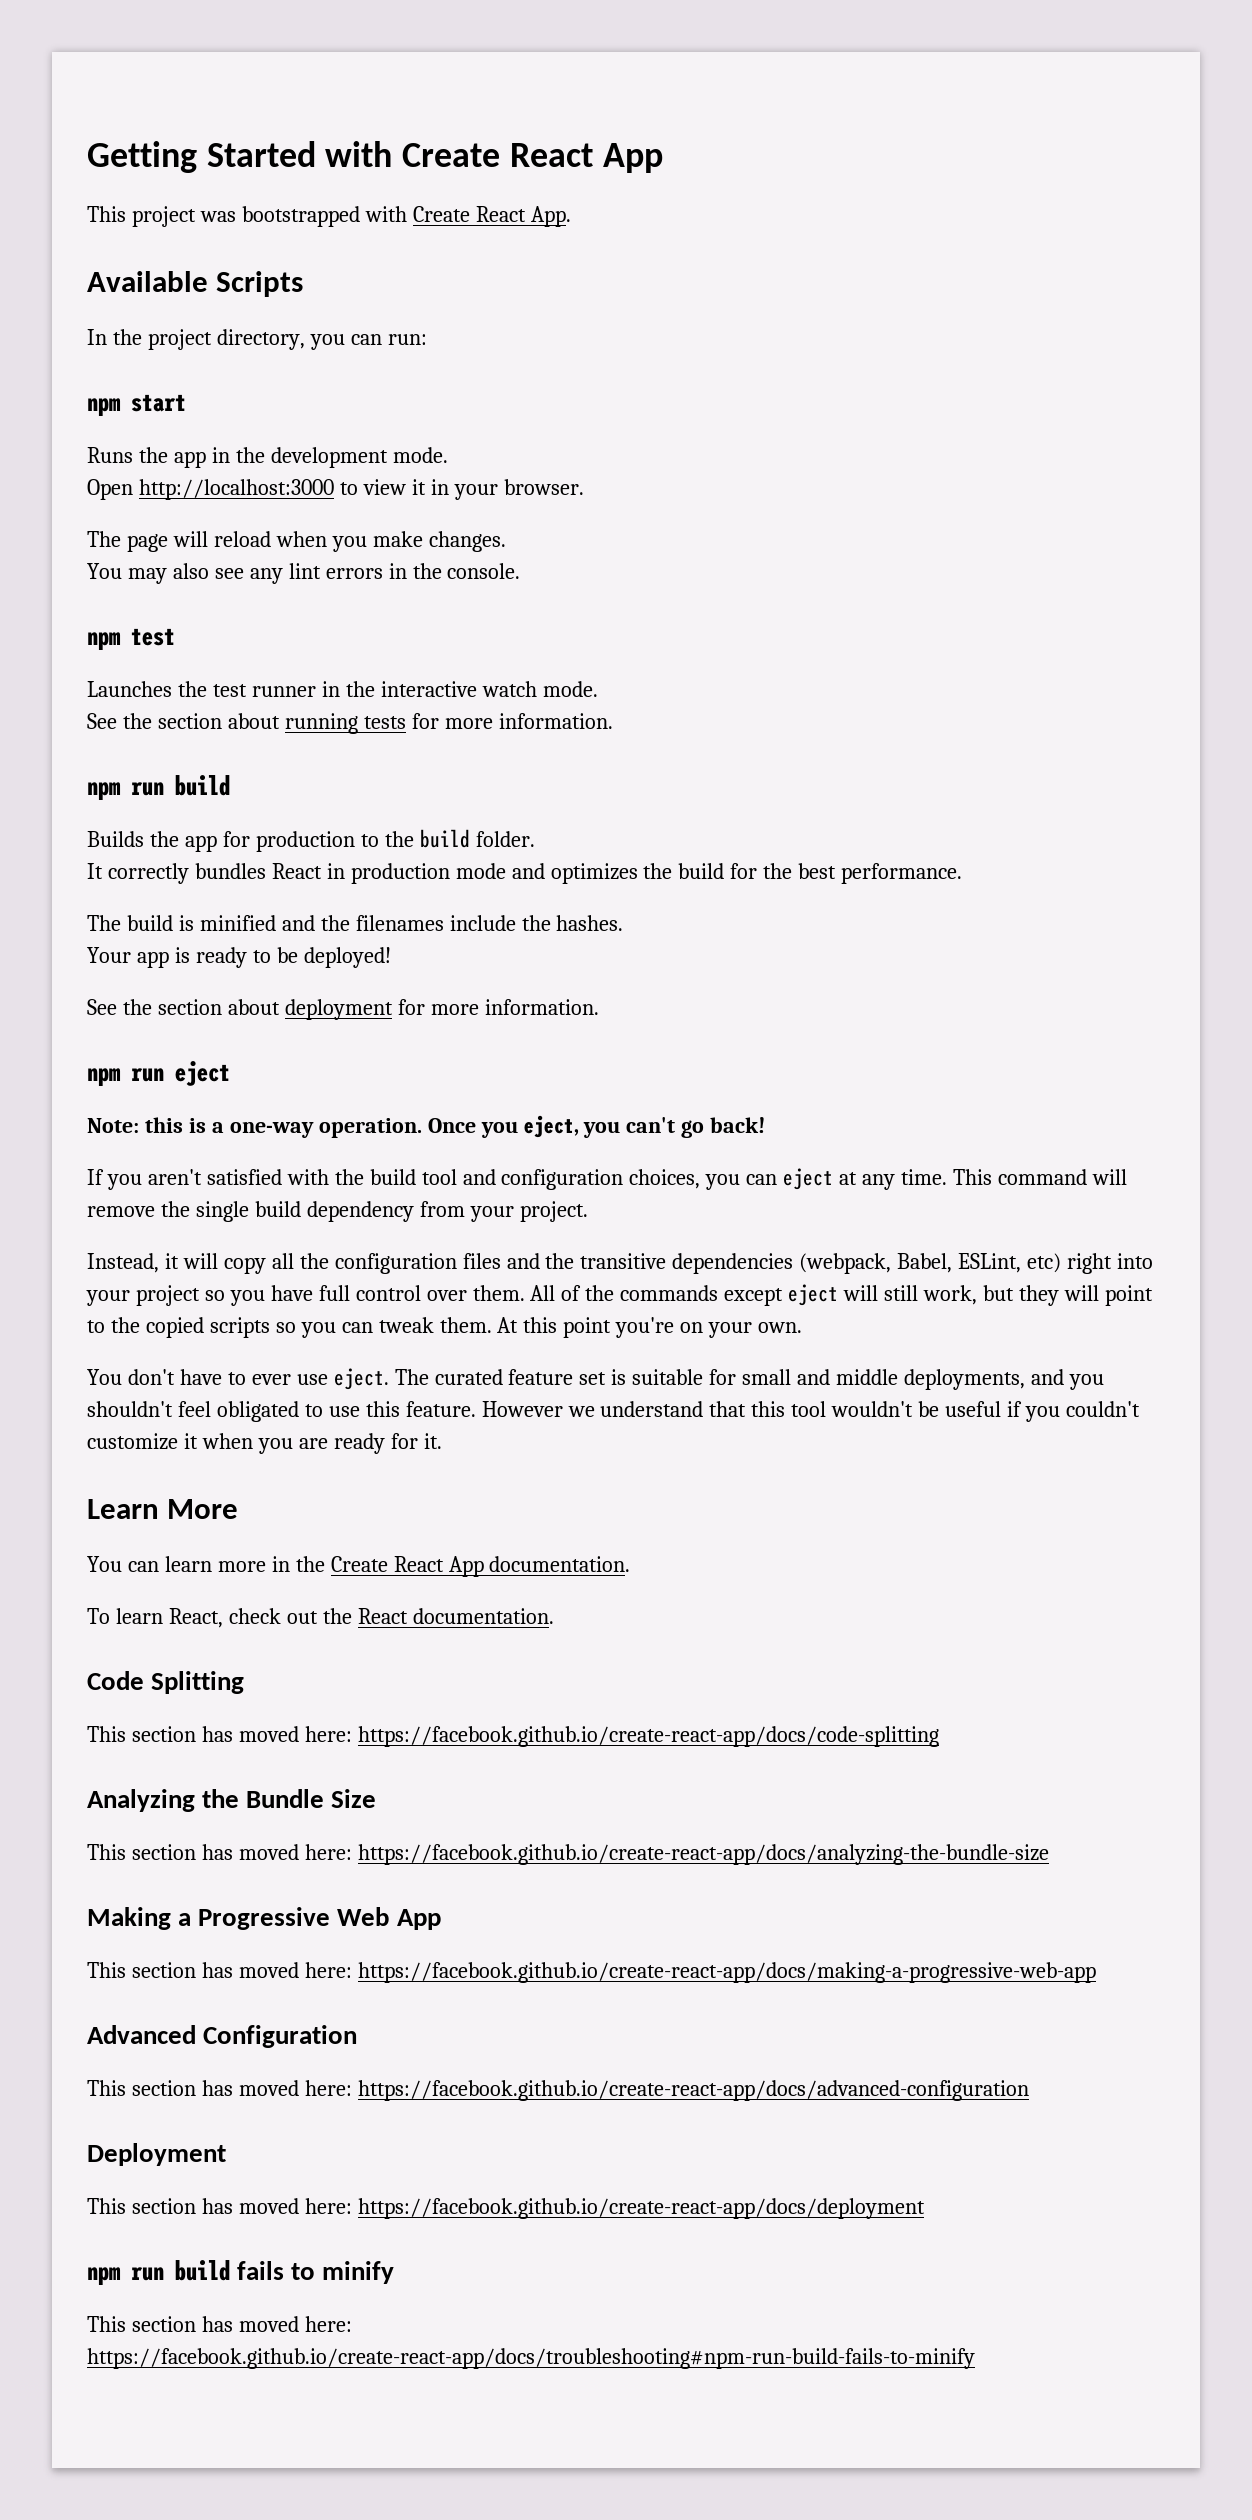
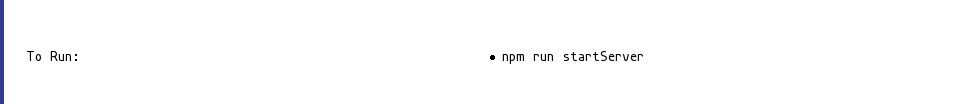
- Getting Started with Create React App
- This project was bootstrapped with Create React App.
- Available Scripts
- In the project directory, you can run:
- npm start
- Runs the app in the development mode.
- Open http://localhost:3000 to view it in your browser.
- The page will reload when you make changes.
- You may also see any lint errors in the console.
- npm test
- Launches the test runner in the interactive watch mode.
- See the section about running tests for more information.
- npm run build
- Builds the app for production to the build folder.
- It correctly bundles React in production mode and optimizes the build for the best performance.
- The build is minified and the filenames include the hashes.
- Your app is ready to be deployed!
- See the section about deployment for more information.
- npm run eject
- Note: this is a one-way operation. Once you eject, you can't go back!
- If you aren't satisfied with the build tool and configuration choices, you can eject at any time. This command will remove the single build dependency from your project.
- Instead, it will copy all the configuration files and the transitive dependencies (webpack, Babel, ESLint, etc) right into your project so you have full control over them. All of the commands except eject will still work, but they will point to the copied scripts so you can tweak them. At this point you're on your own.
- You don't have to ever use eject. The curated feature set is suitable for small and middle deployments, and you shouldn't feel obligated to use this feature. However we understand that this tool wouldn't be useful if you couldn't customize it when you are ready for it.
- Learn More
- You can learn more in the Create React App documentation.
- To learn React, check out the React documentation.
- Code Splitting
- This section has moved here: https://facebook.github.io/create-react-app/docs/code-splitting
- Analyzing the Bundle Size
- This section has moved here: https://facebook.github.io/create-react-app/docs/analyzing-the-bundle-size
- Making a Progressive Web App
- This section has moved here: https://facebook.github.io/create-react-app/docs/making-a-progressive-web-app
- Advanced Configuration
- This section has moved here: https://facebook.github.io/create-react-app/docs/advanced-configuration
- Deployment
- This section has moved here: https://facebook.github.io/create-react-app/docs/deployment
- npm run build fails to minify
- This section has moved here: https://facebook.github.io/create-react-app/docs/troubleshooting#npm-run-build-fails-to-minify
+ To Run:
+ npm run startServer

